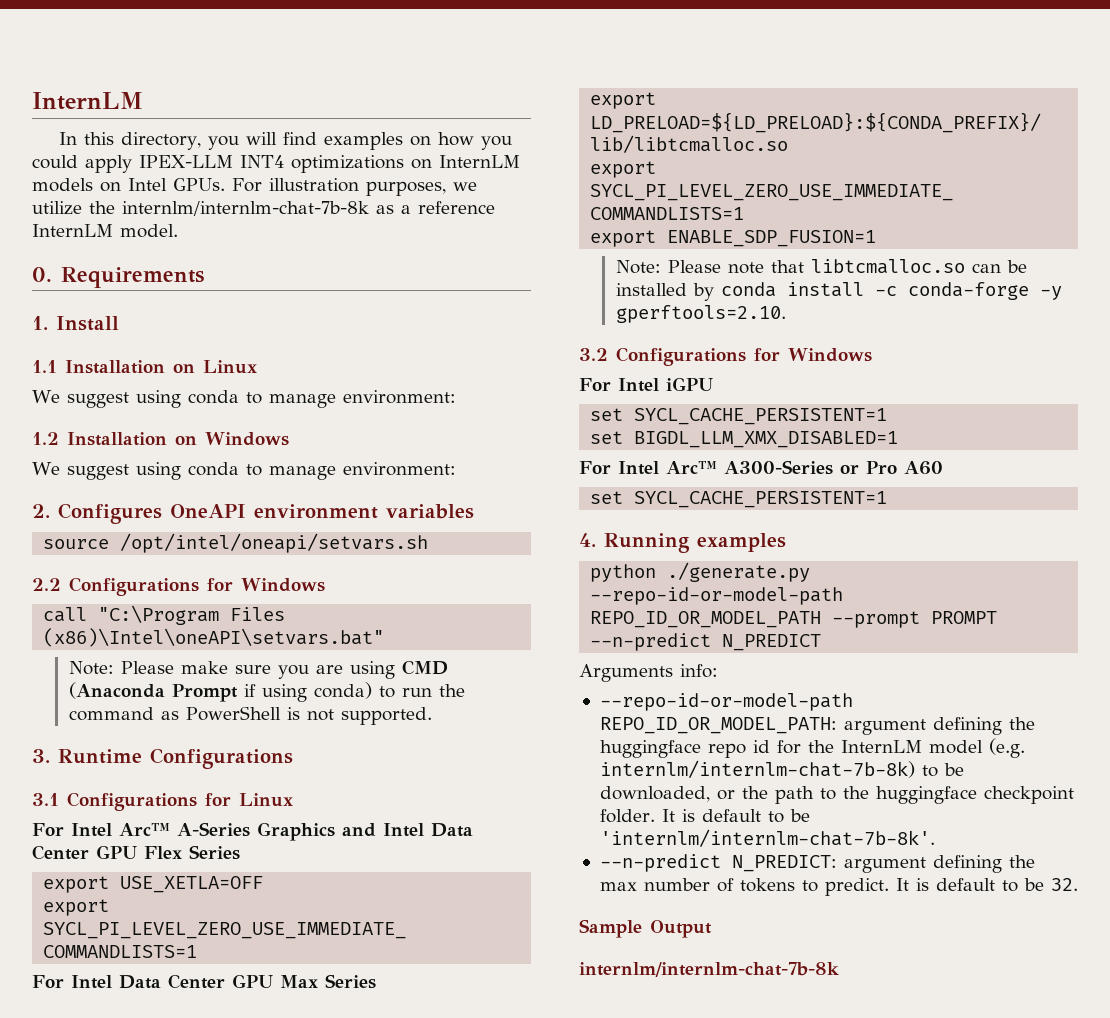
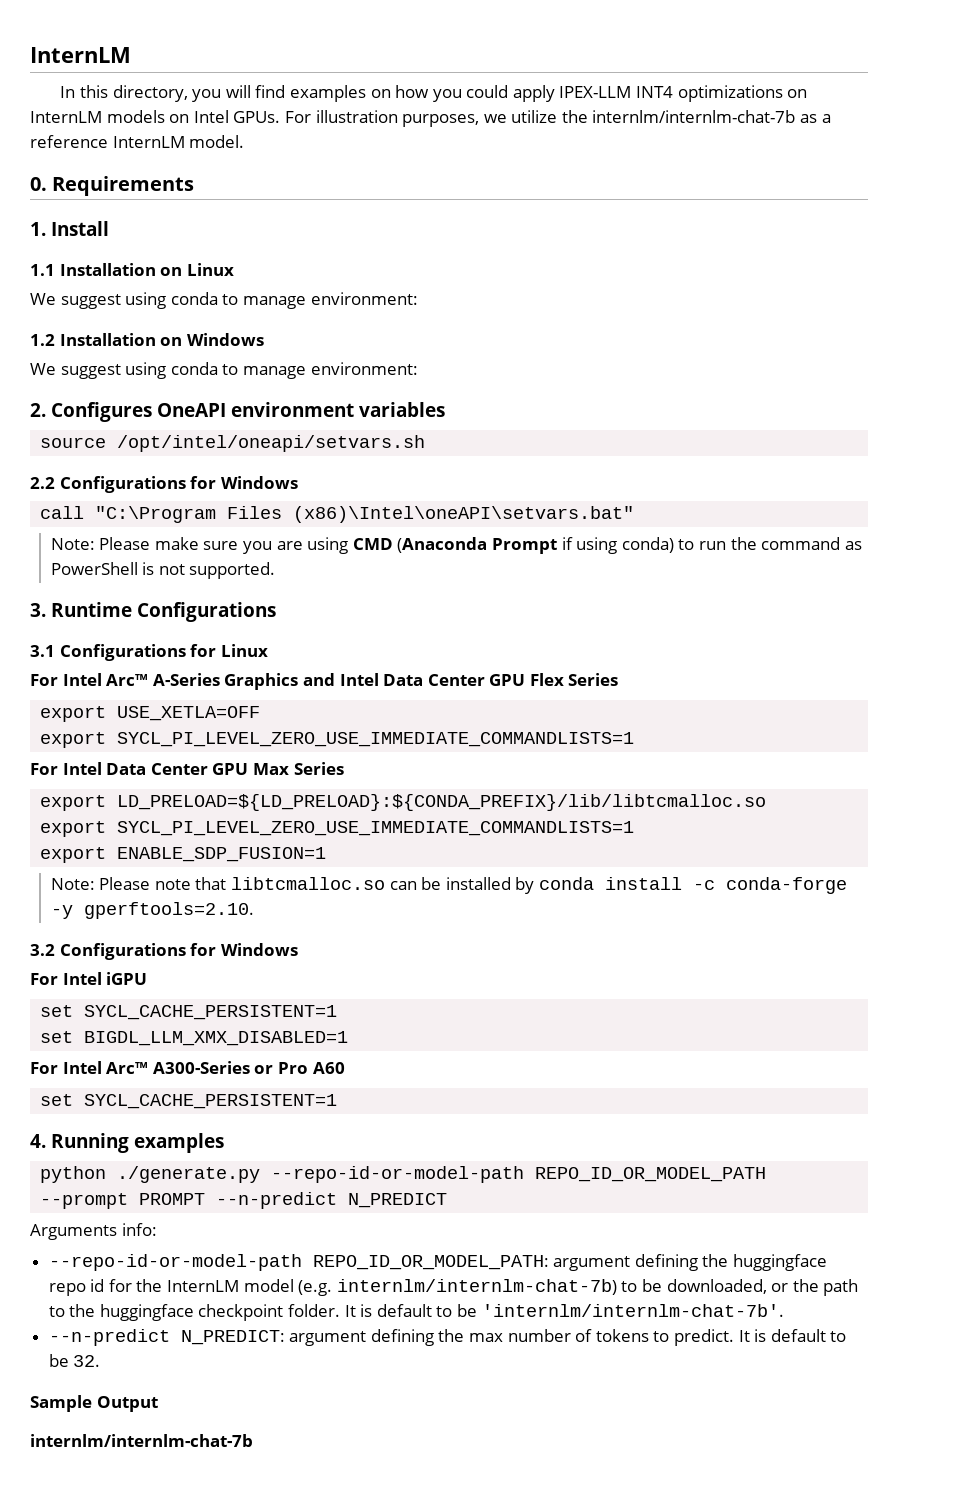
- For illustration purposes, we utilize the internlm/internlm-chat-7b-8k as a reference InternLM model.
+ For illustration purposes, we utilize the internlm/internlm-chat-7b as a reference InternLM model.
- --repo-id-or-model-path REPO_ID_OR_MODEL_PATH: argument defining the huggingface repo id for the InternLM model (e.g. internlm/internlm-chat-7b-8k) to be downloaded, or the path to the huggingface checkpoint folder.
+ --repo-id-or-model-path REPO_ID_OR_MODEL_PATH: argument defining the huggingface repo id for the InternLM model (e.g. internlm/internlm-chat-7b) to be downloaded, or the path to the huggingface checkpoint folder.
- It is default to be 'internlm/internlm-chat-7b-8k'.
+ It is default to be 'internlm/internlm-chat-7b'.
  Sample Output
- internlm/internlm-chat-7b-8k
+ internlm/internlm-chat-7b

